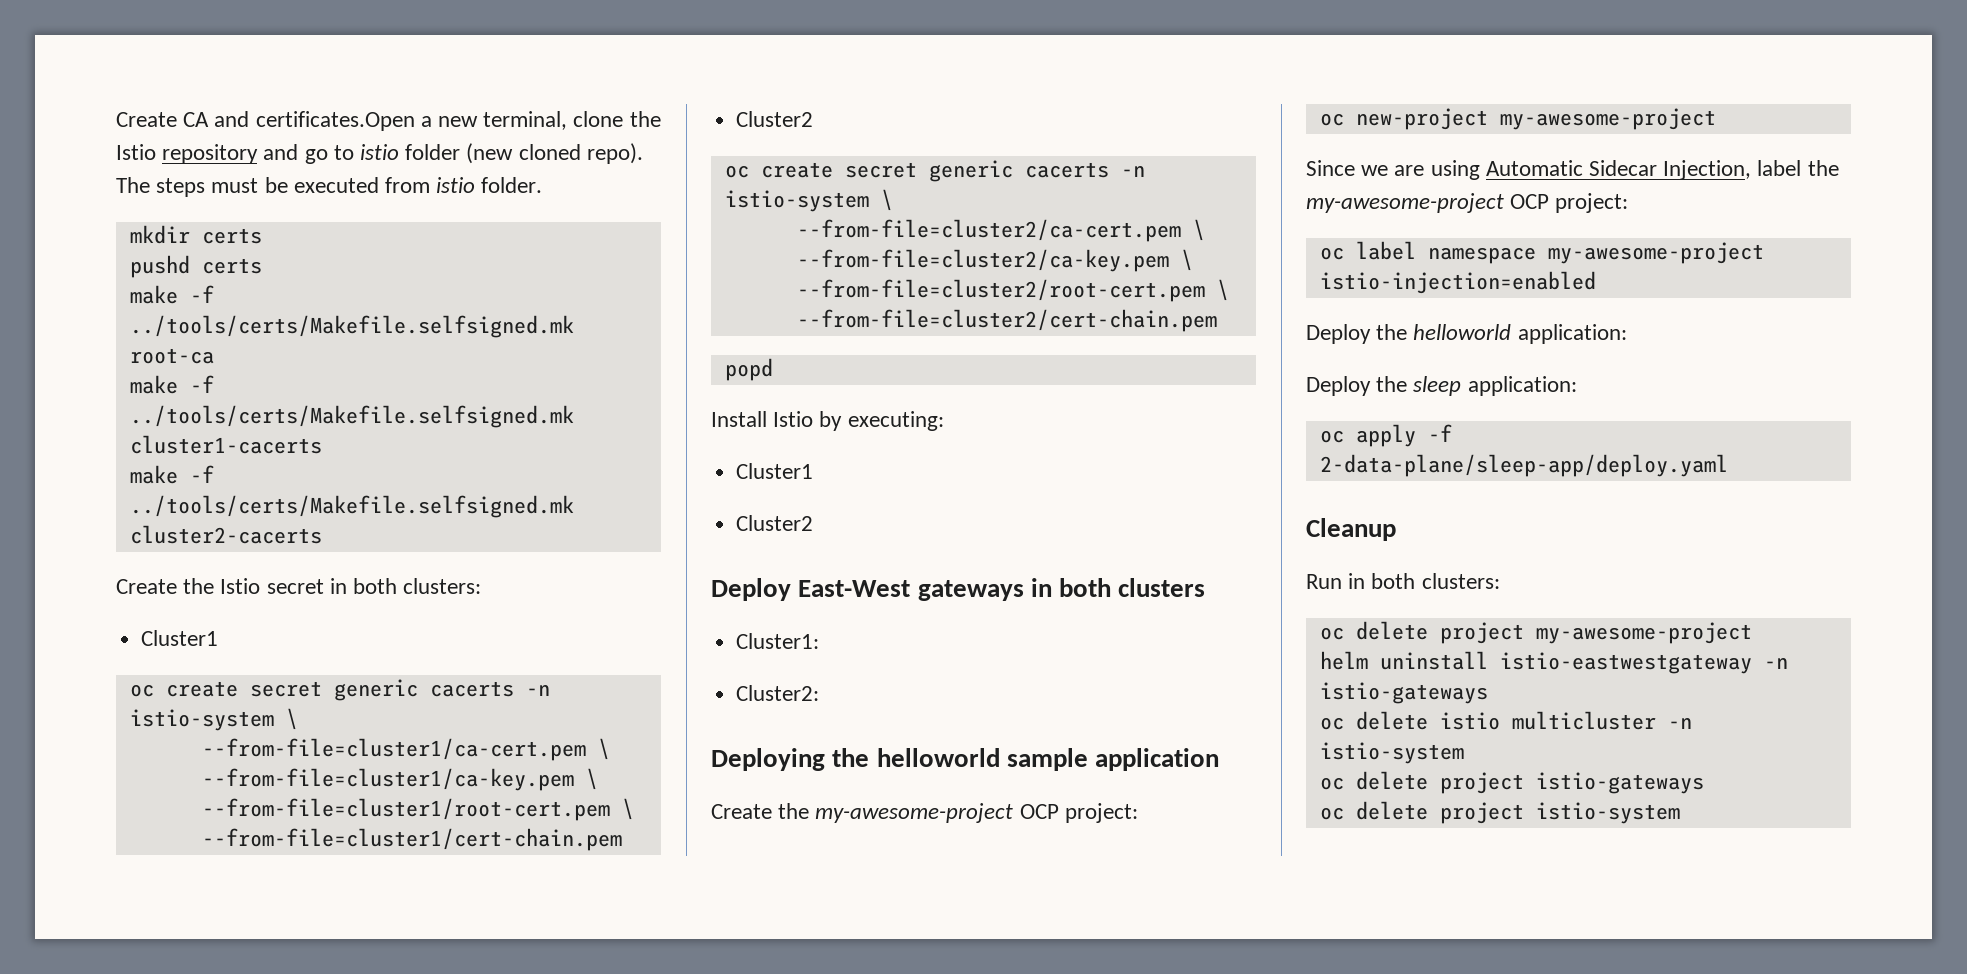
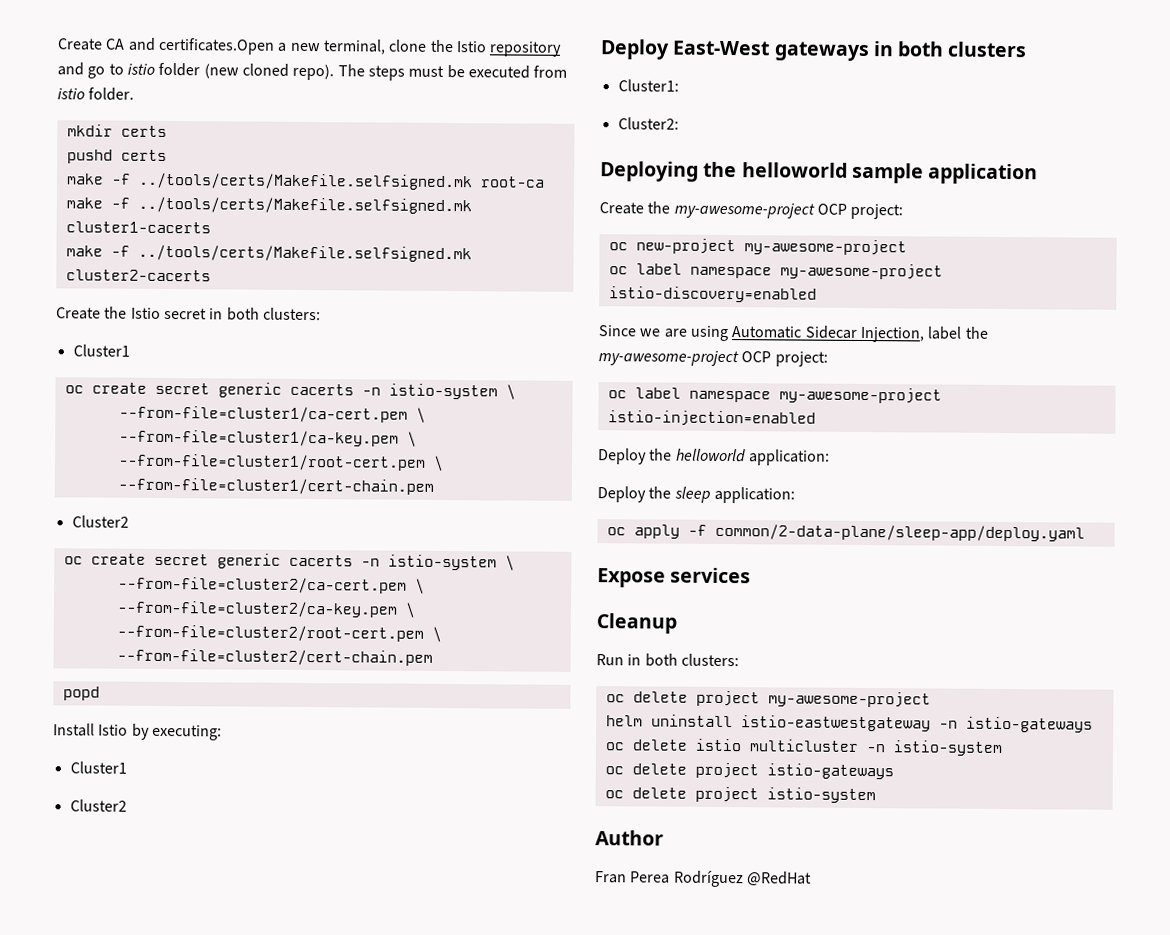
+ oc label namespace my-awesome-project istio-discovery=enabled
- oc apply -f 2-data-plane/sleep-app/deploy.yaml
+ oc apply -f common/2-data-plane/sleep-app/deploy.yaml
+ Expose services
+ Author
+ Fran Perea Rodríguez @RedHat

